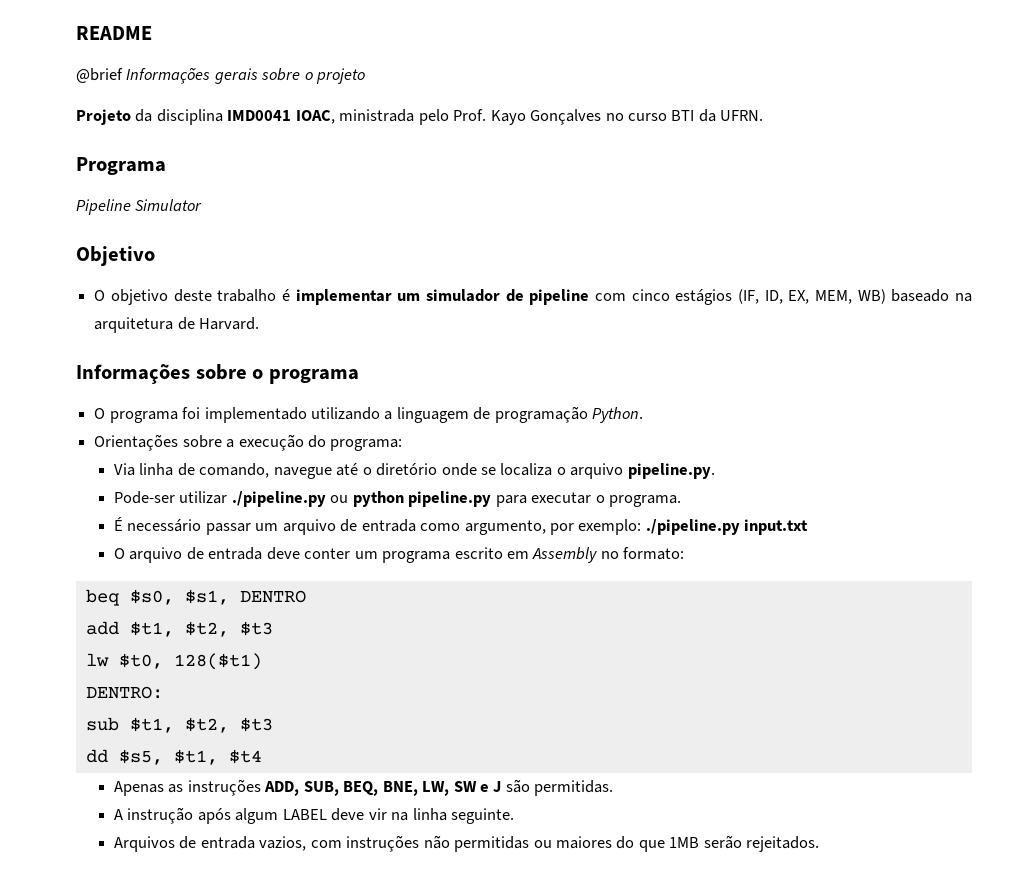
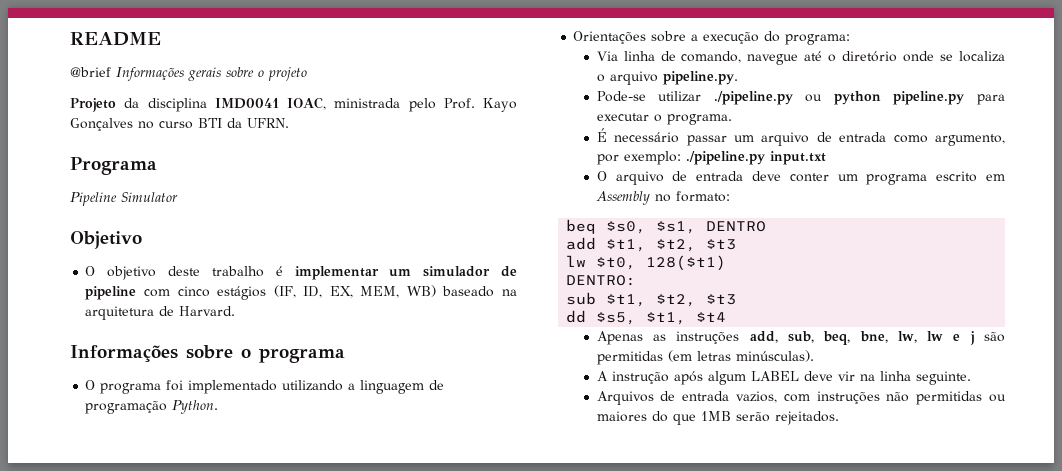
- Pode-ser utilizar ./pipeline.py ou python pipeline.py para executar o programa.
+ Pode-se utilizar ./pipeline.py ou python pipeline.py para executar o programa.
- Apenas as instruções ADD, SUB, BEQ, BNE, LW, SW e J são permitidas.
+ Apenas as instruções add, sub, beq, bne, lw, lw e j são permitidas (em letras minúsculas).

